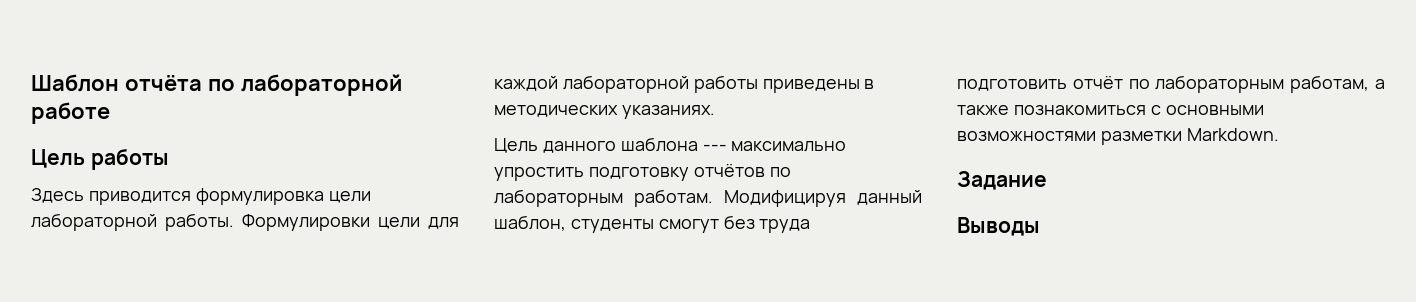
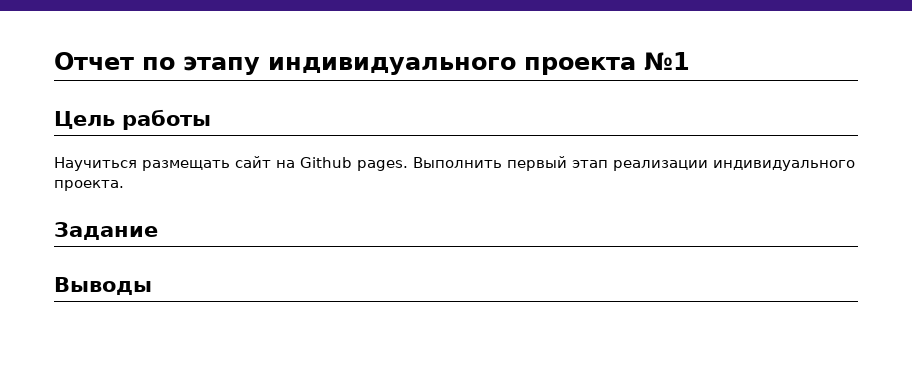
- Шаблон отчёта по лабораторной работе
+ Отчет по этапу индивидуального проекта №1
  Цель работы
- Здесь приводится формулировка цели лабораторной работы. Формулировки цели для каждой лабораторной работы приведены в методических указаниях.
- Цель данного шаблона --- максимально упростить подготовку отчётов по лабораторным работам. Модифицируя данный шаблон, студенты смогут без труда подготовить отчёт по лабораторным работам, а также познакомиться с основными возможностями разметки Markdown.
+ Научиться размещать сайт на Github pages. Выполнить первый этап реализации индивидуального проекта.

